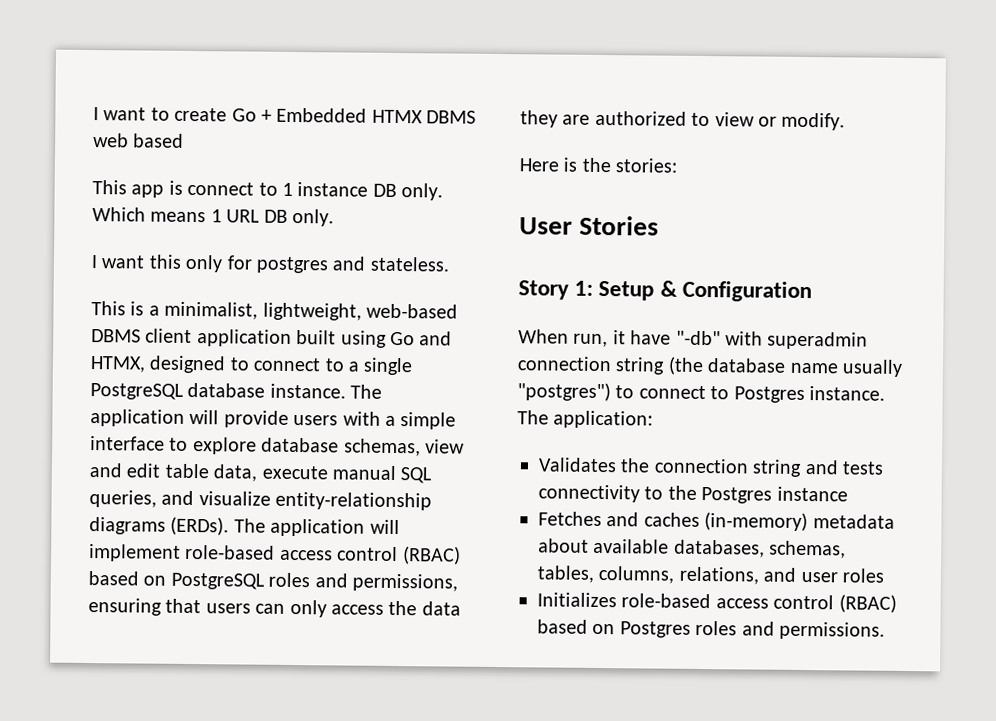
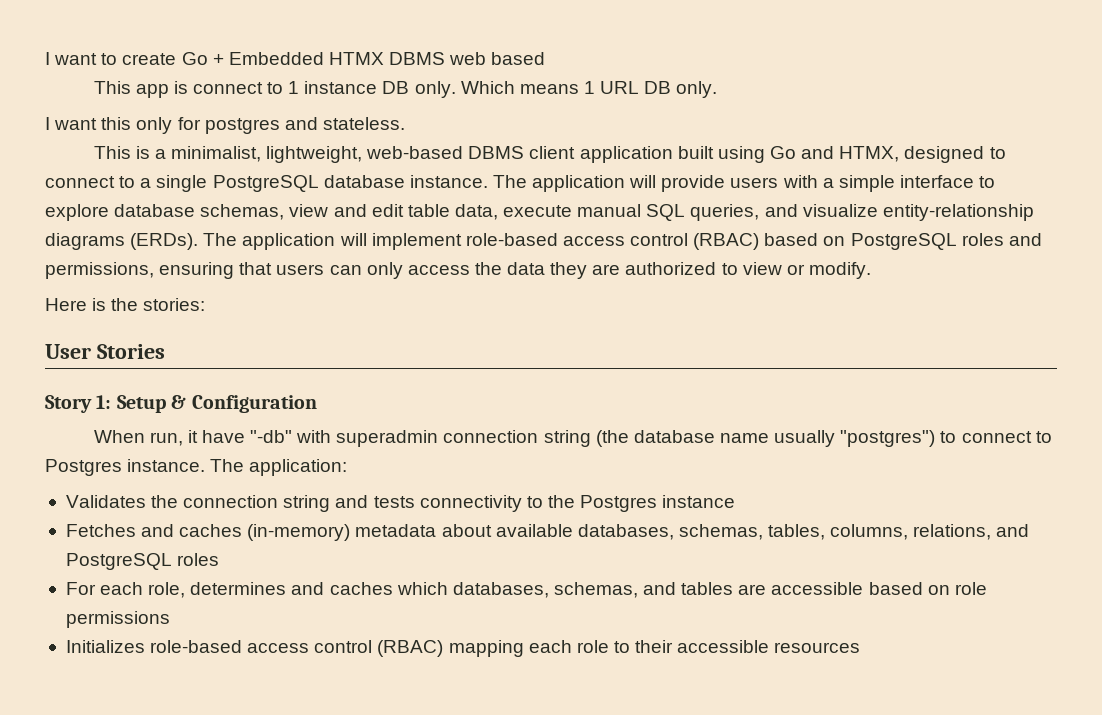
- Fetches and caches (in-memory) metadata about available databases, schemas, tables, columns, relations, and user roles
+ Fetches and caches (in-memory) metadata about available databases, schemas, tables, columns, relations, and PostgreSQL roles
+ For each role, determines and caches which databases, schemas, and tables are accessible based on role permissions
- Initializes role-based access control (RBAC) based on Postgres roles and permissions.
+ Initializes role-based access control (RBAC) mapping each role to their accessible resources

